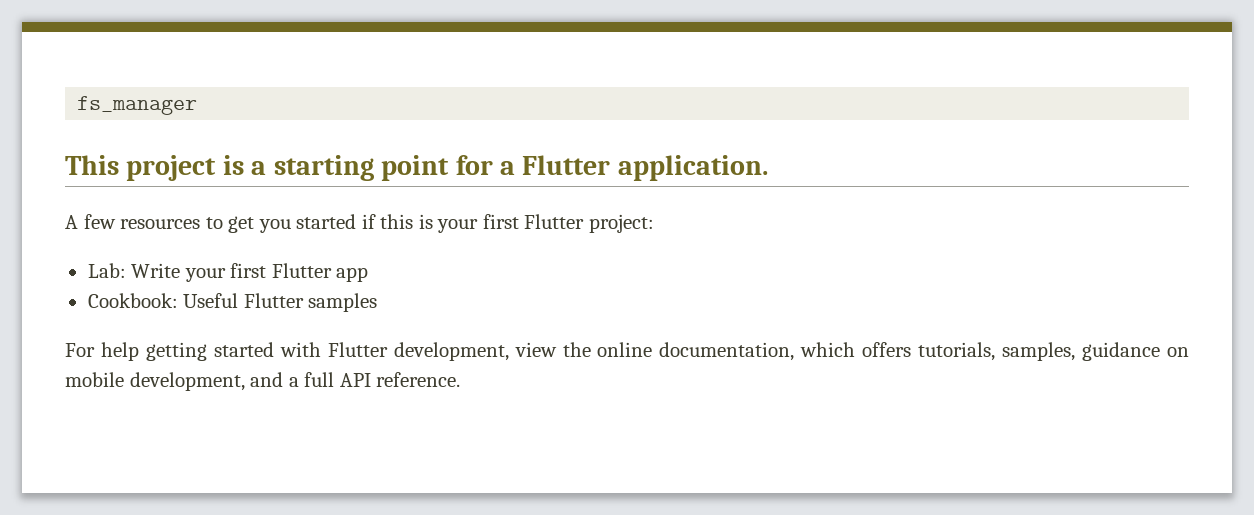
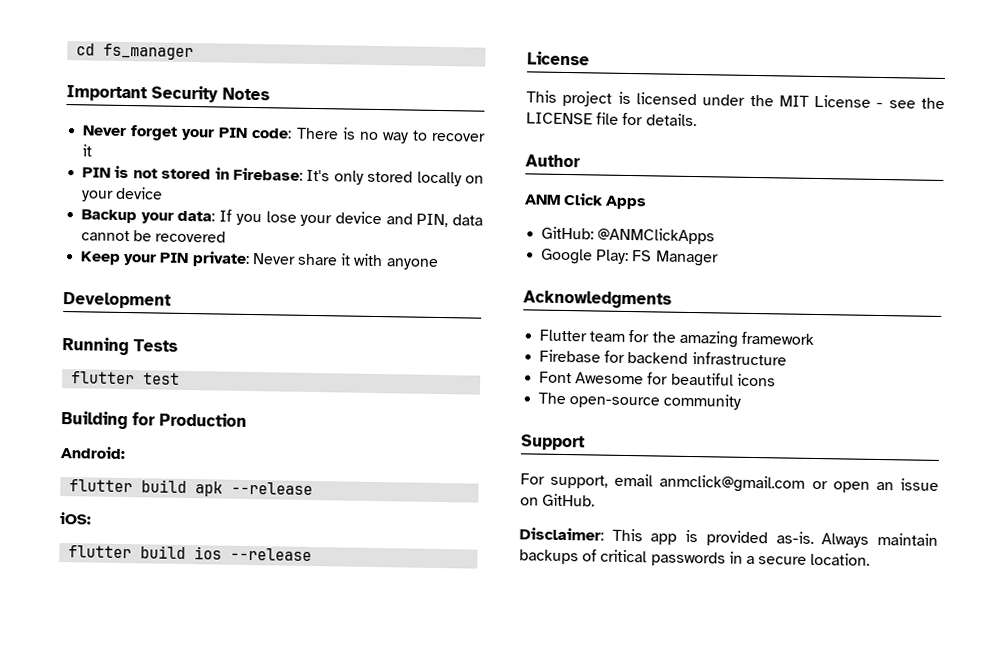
- fs_manager
+ cd fs_manager
- This project is a starting point for a Flutter application.
- A few resources to get you started if this is your first Flutter project:
- Lab: Write your first Flutter app
- Cookbook: Useful Flutter samples
- For help getting started with Flutter development, view the online documentation, which offers tutorials, samples, guidance on mobile development, and a full API reference.
+ Important Security Notes
+ Never forget your PIN code: There is no way to recover it
+ PIN is not stored in Firebase: It's only stored locally on your device
+ Backup your data: If you lose your device and PIN, data cannot be recovered
+ Keep your PIN private: Never share it with anyone
+ Development
+ Running Tests
+ flutter test
+ Building for Production
+ Android:
+ flutter build apk --release
+ iOS:
+ flutter build ios --release
+ License
+ This project is licensed under the MIT License - see the LICENSE file for details.
+ Author
+ ANM Click Apps
+ GitHub: @ANMClickApps
+ Google Play: FS Manager
+ Acknowledgments
+ Flutter team for the amazing framework
+ Firebase for backend infrastructure
+ Font Awesome for beautiful icons
+ The open-source community
+ Support
+ For support, email anmclick@gmail.com or open an issue on GitHub.
+ Disclaimer: This app is provided as-is. Always maintain backups of critical passwords in a secure location.

